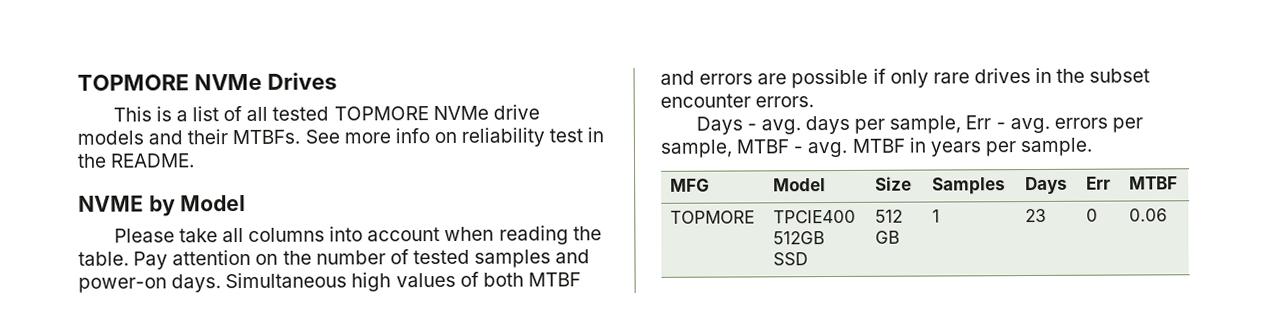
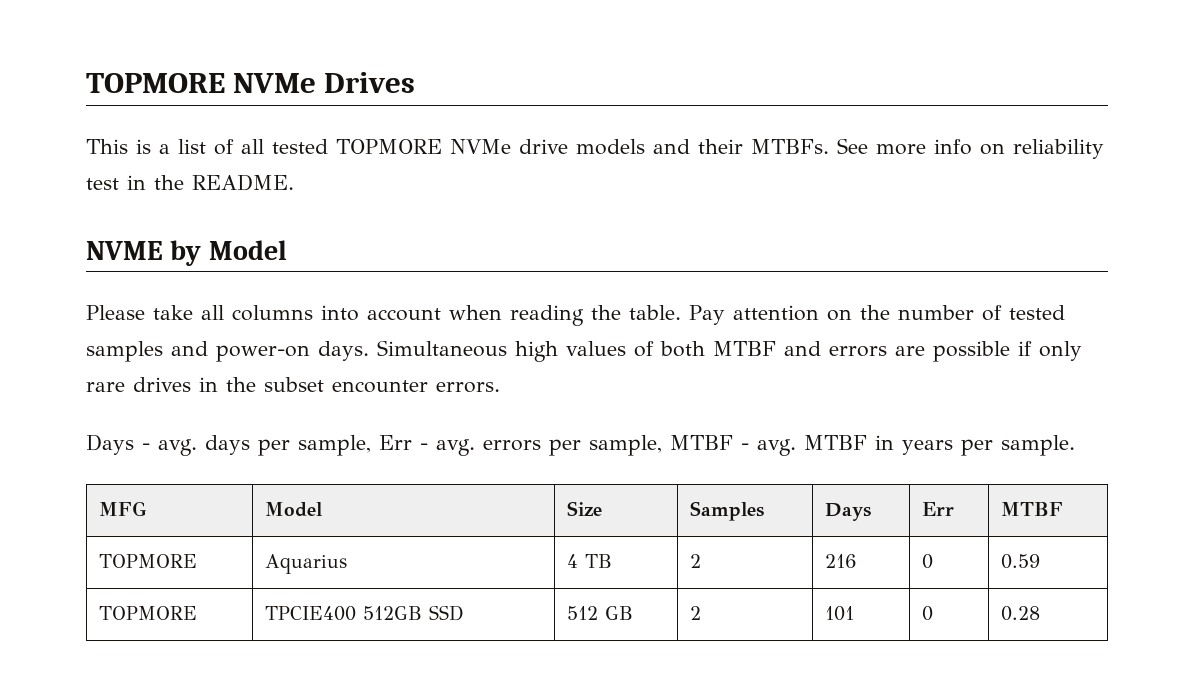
+ TOPMORE | Aquarius | 4 TB | 2 | 216 | 0 | 0.59
- TOPMORE | TPCIE400 512GB SSD | 512 GB | 1 | 23 | 0 | 0.06
+ TOPMORE | TPCIE400 512GB SSD | 512 GB | 2 | 101 | 0 | 0.28

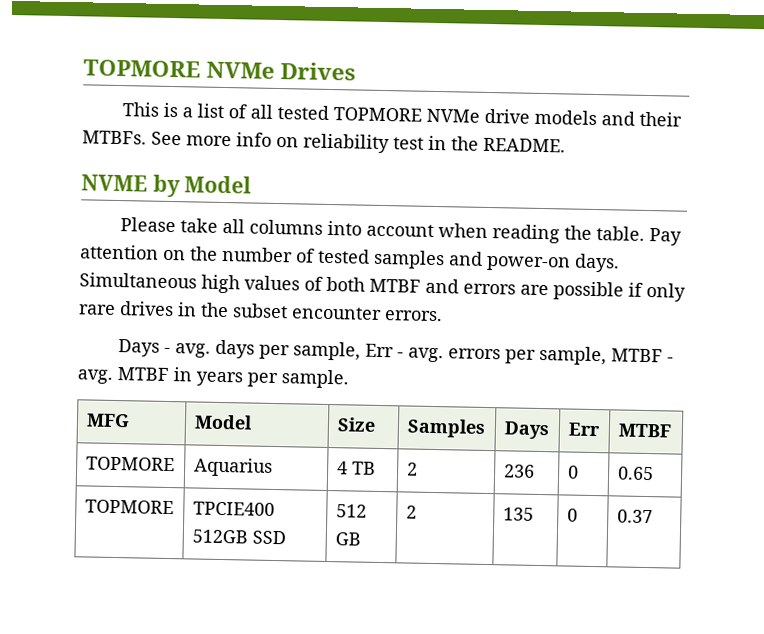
- TOPMORE | Aquarius | 4 TB | 2 | 216 | 0 | 0.59
+ TOPMORE | Aquarius | 4 TB | 2 | 236 | 0 | 0.65
- TOPMORE | TPCIE400 512GB SSD | 512 GB | 2 | 101 | 0 | 0.28
+ TOPMORE | TPCIE400 512GB SSD | 512 GB | 2 | 135 | 0 | 0.37

